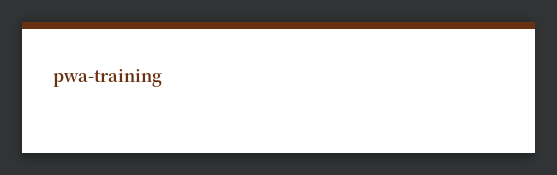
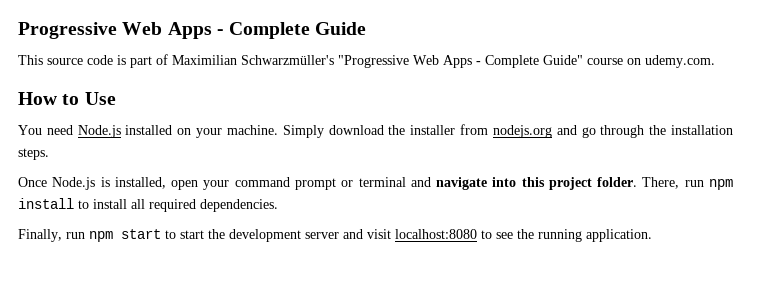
- pwa-training
+ Progressive Web Apps - Complete Guide
+ This source code is part of Maximilian Schwarzmüller's "Progressive Web Apps - Complete Guide" course on udemy.com.
+ How to Use
+ You need Node.js installed on your machine. Simply download the installer from nodejs.org and go through the installation steps.
+ Once Node.js is installed, open your command prompt or terminal and navigate into this project folder. There, run npm install to install all required dependencies.
+ Finally, run npm start to start the development server and visit localhost:8080 to see the running application.

